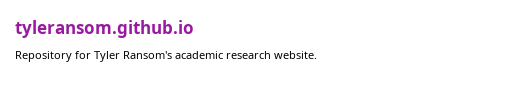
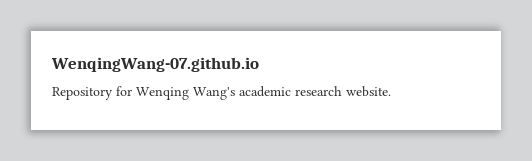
- tyleransom.github.io
+ WenqingWang-07.github.io
- Repository for Tyler Ransom's academic research website.
+ Repository for Wenqing Wang's academic research website.

